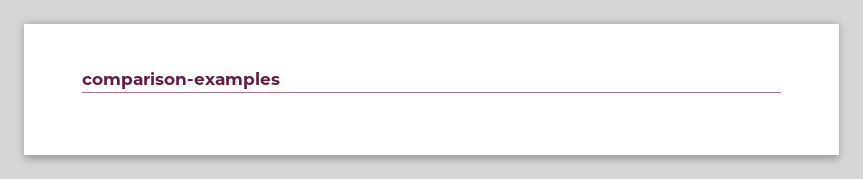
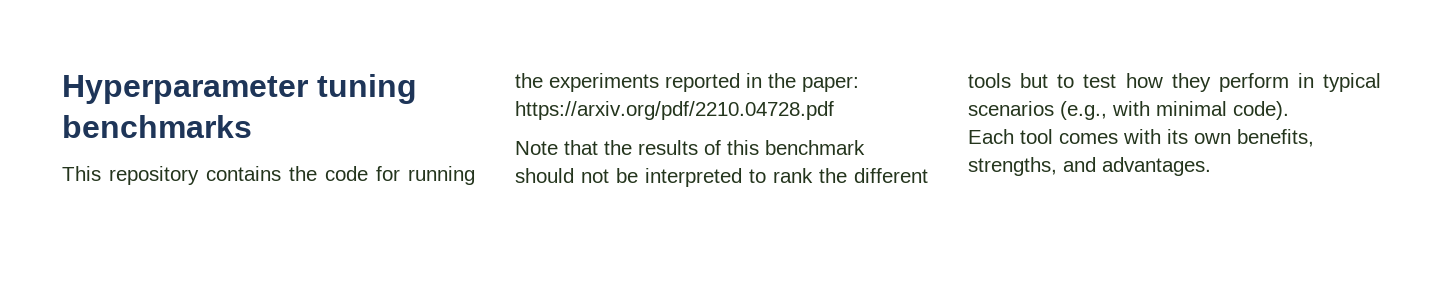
- comparison-examples
+ Hyperparameter tuning benchmarks
+ This repository contains the code for running the experiments reported in the paper: https://arxiv.org/pdf/2210.04728.pdf
+ Note that the results of this benchmark should not be interpreted to rank the different tools but to test how they perform in typical scenarios (e.g., with minimal code).
+ Each tool comes with its own benefits, strengths, and advantages.

